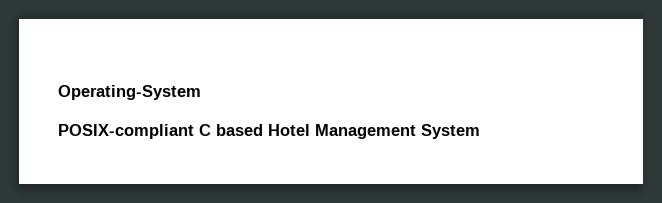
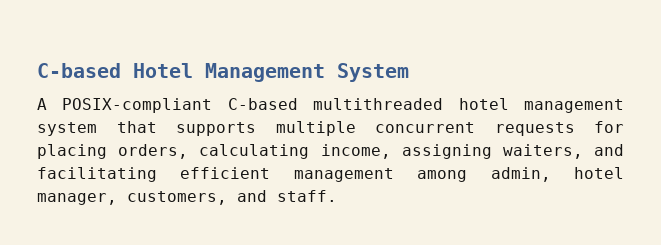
- Operating-System
- POSIX-compliant C based Hotel Management System
+ C-based Hotel Management System
+ A POSIX-compliant C-based multithreaded hotel management system that supports multiple concurrent requests for placing orders, calculating income, assigning waiters, and facilitating efficient management among admin, hotel manager, customers, and staff.

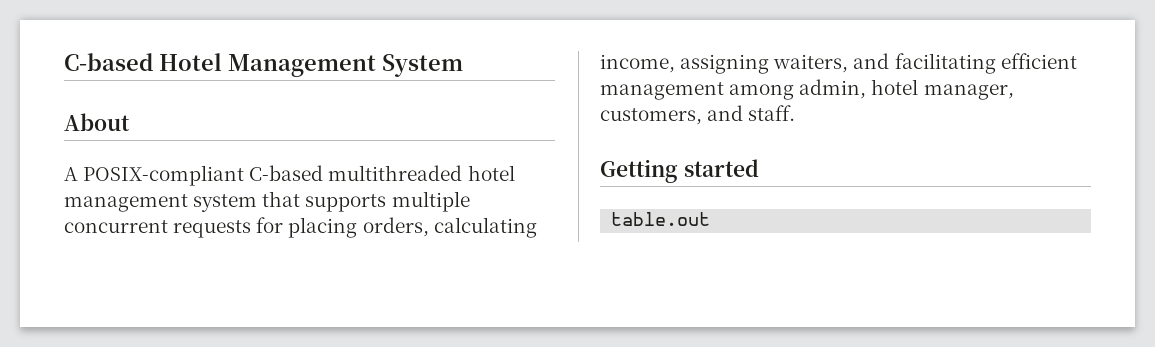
+ About
+ Getting started
+ table.out

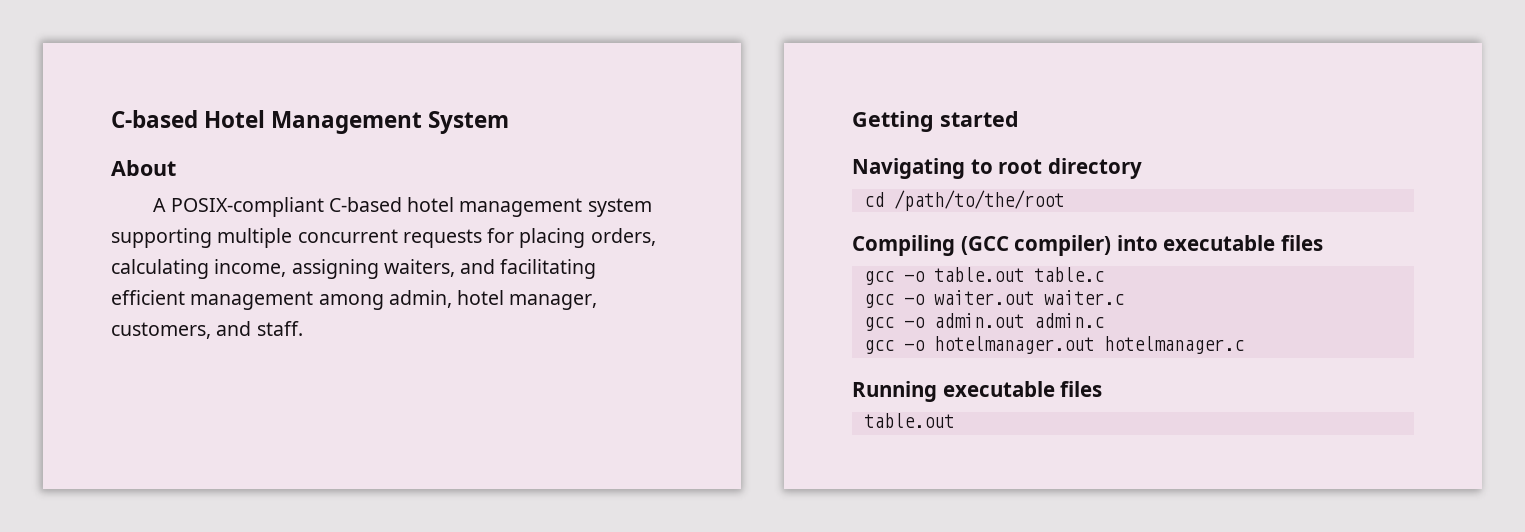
- A POSIX-compliant C-based multithreaded hotel management system that supports multiple concurrent requests for placing orders, calculating income, assigning waiters, and facilitating efficient management among admin, hotel manager, customers, and staff.
+ A POSIX-compliant C-based hotel management system supporting multiple concurrent requests for placing orders, calculating income, assigning waiters, and facilitating efficient management among admin, hotel manager, customers, and staff.
+ Navigating to root directory
+ cd /path/to/the/root
+ Compiling (GCC compiler) into executable files
+ gcc -o table.out table.c
+ gcc -o waiter.out waiter.c
+ gcc -o admin.out admin.c
+ gcc -o hotelmanager.out hotelmanager.c
+ Running executable files

